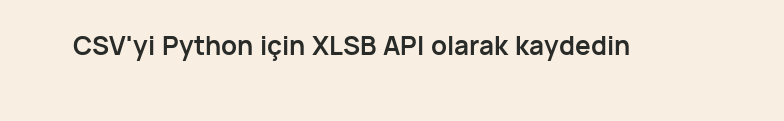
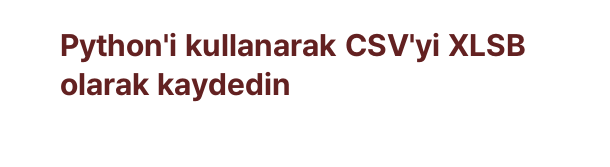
- CSV'yi Python için XLSB API olarak kaydedin
+ Python'i kullanarak CSV'yi XLSB olarak kaydedin

